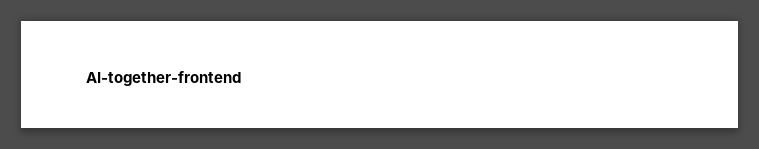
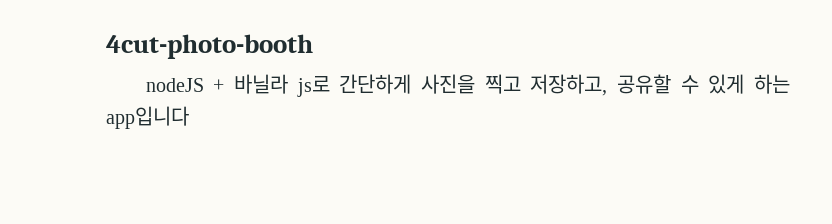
- AI-together-frontend
+ 4cut-photo-booth
+ nodeJS + 바닐라 js로 간단하게 사진을 찍고 저장하고, 공유할 수 있게 하는 app입니다

